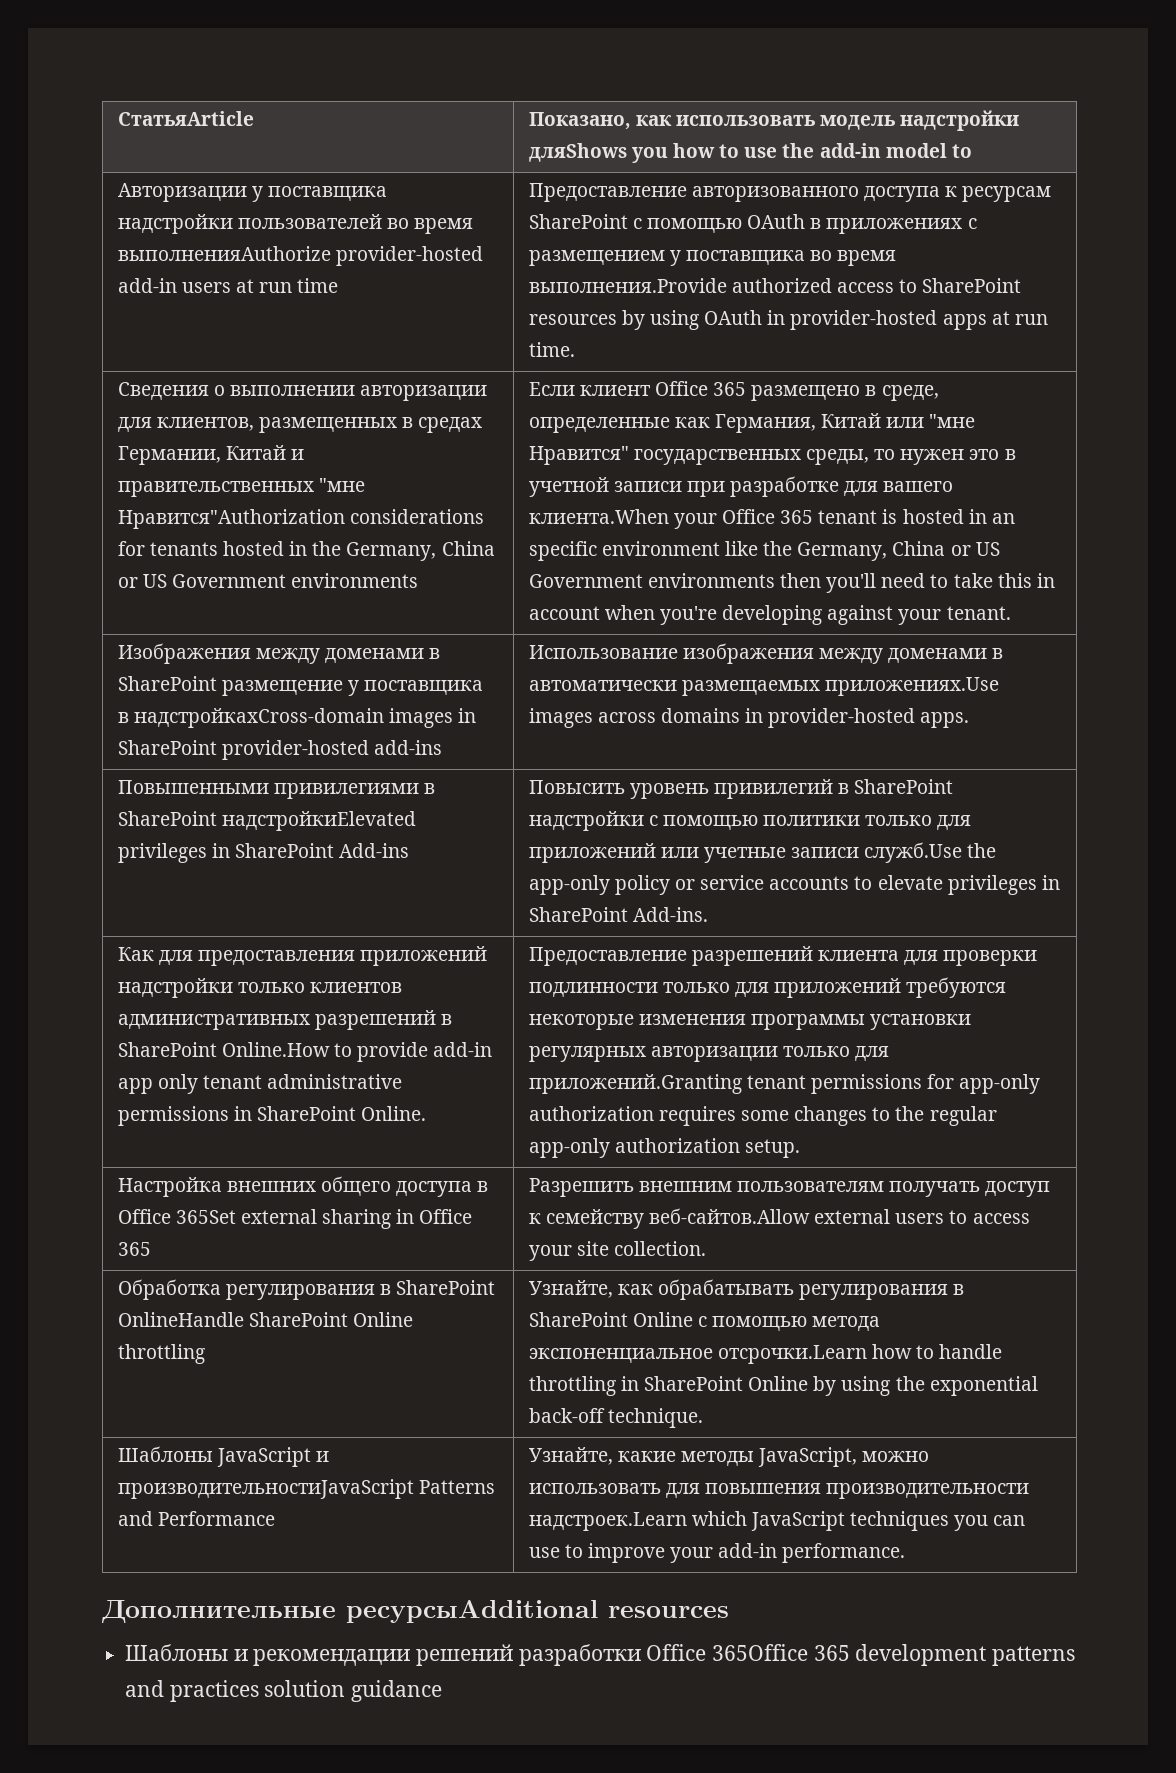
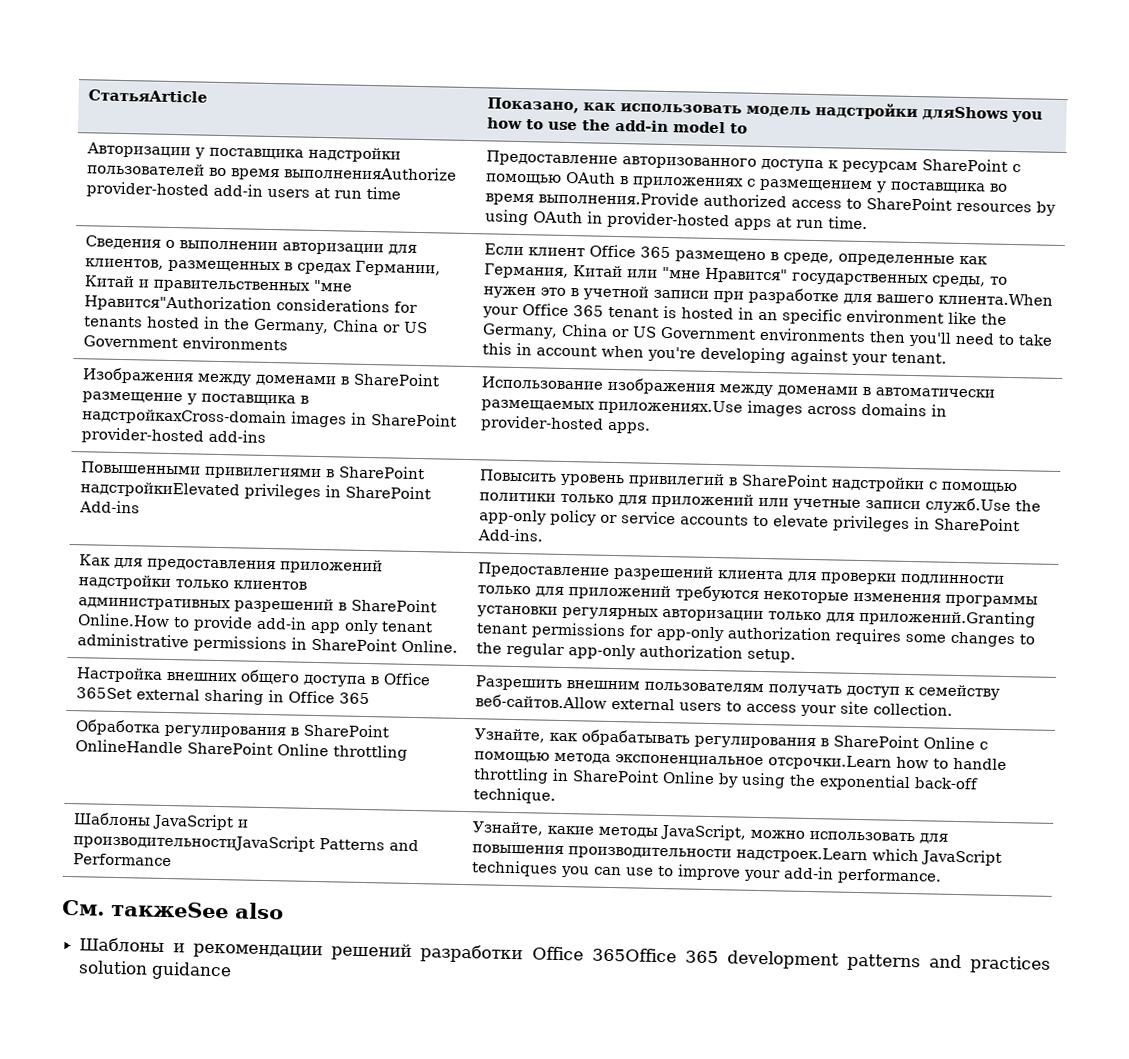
- Дополнительные ресурсыAdditional resources
+ См. такжеSee also

